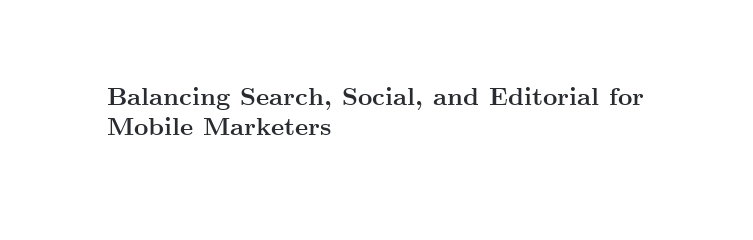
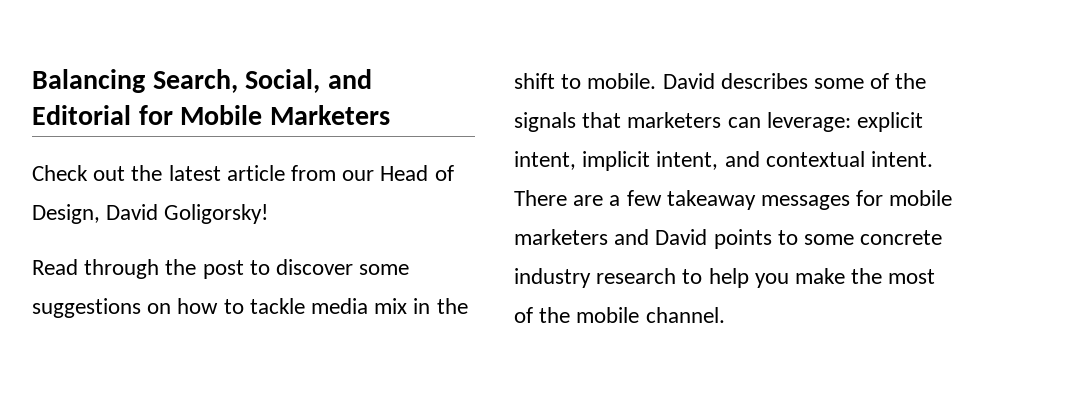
+ Check out the latest article from our Head of Design, David Goligorsky!
+ Read through the post to discover some suggestions on how to tackle media mix in the shift to mobile. David describes some of the signals that marketers can leverage: explicit intent, implicit intent, and contextual intent. There are a few takeaway messages for mobile marketers and David points to some concrete industry research to help you make the most of the mobile channel.

